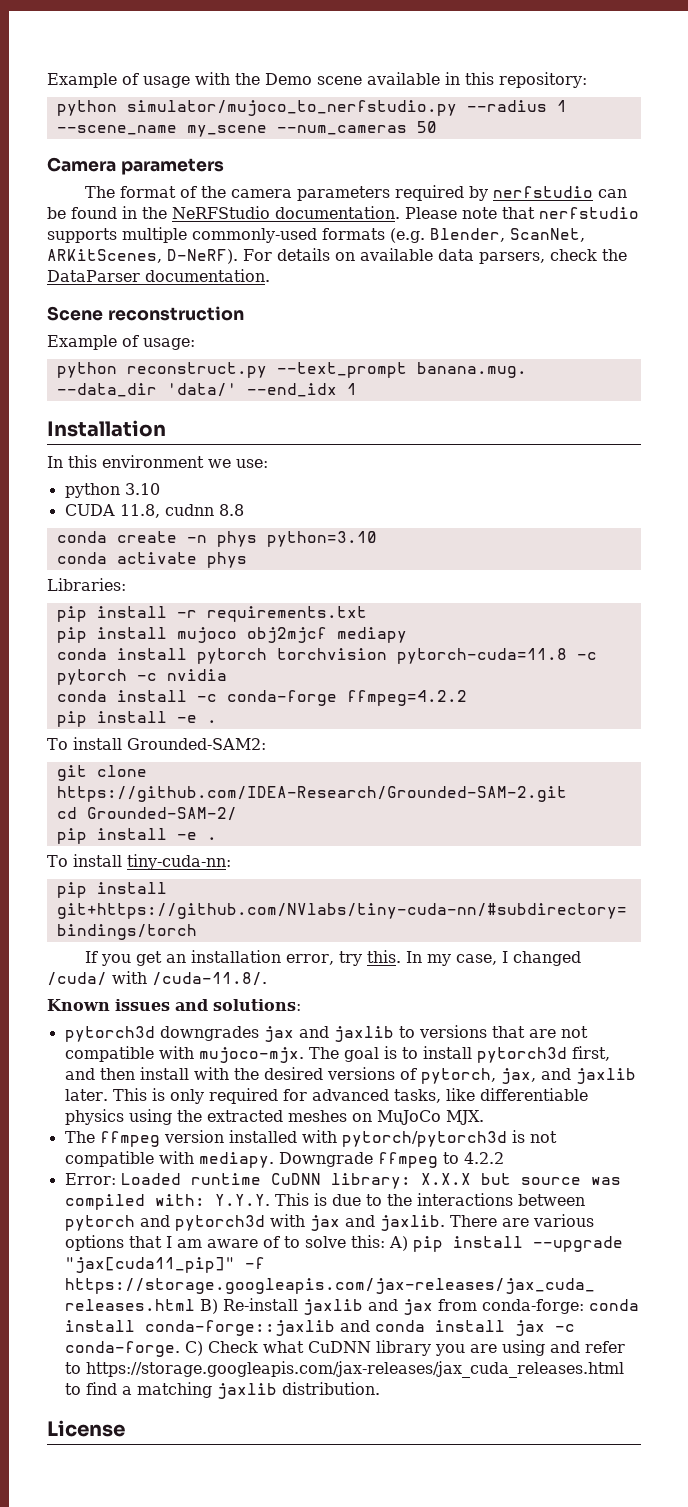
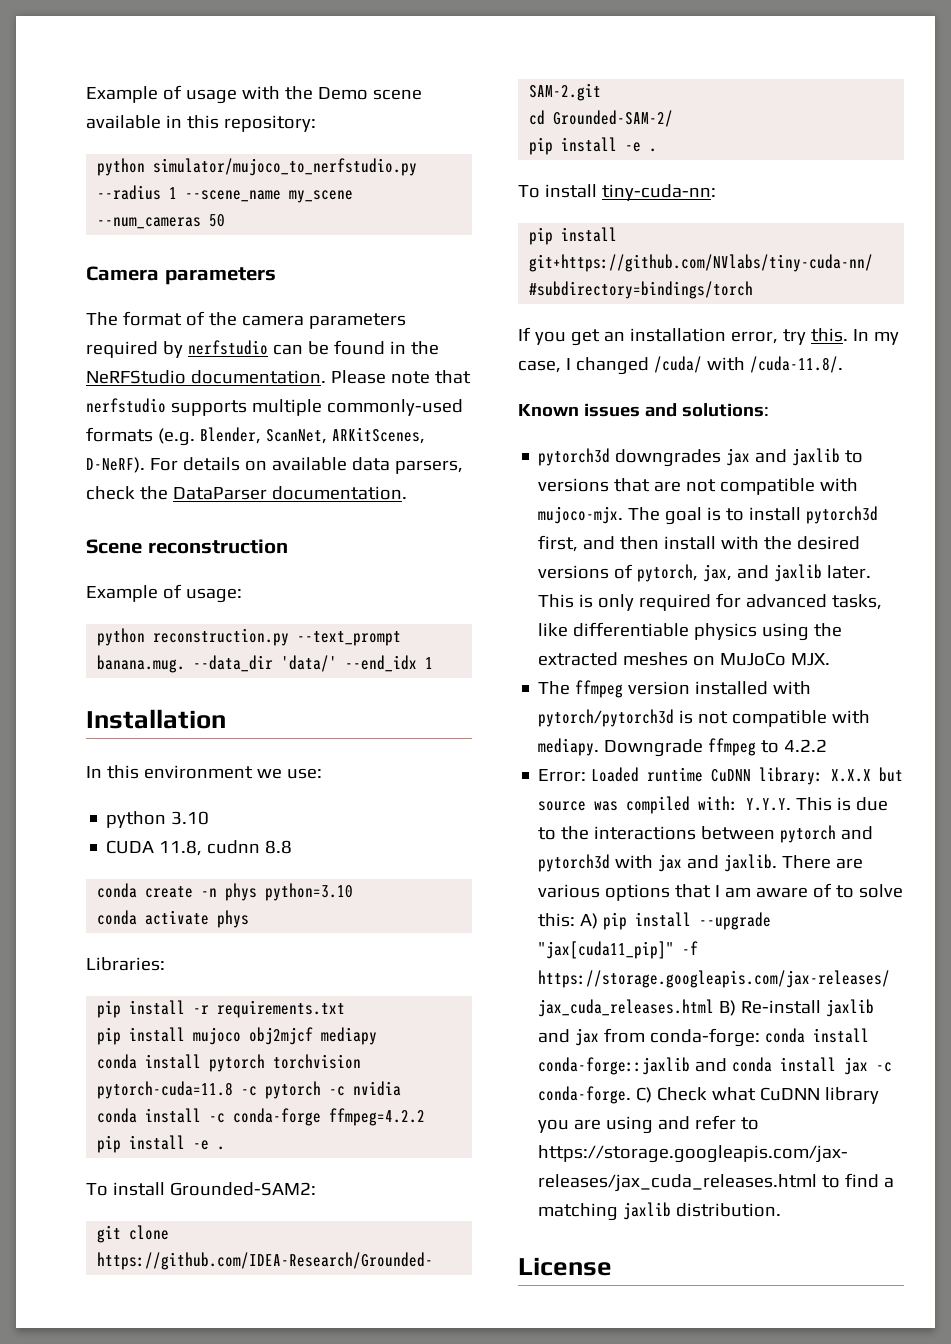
- python reconstruct.py --text_prompt banana.mug. --data_dir 'data/' --end_idx 1
+ python reconstruction.py --text_prompt banana.mug. --data_dir 'data/' --end_idx 1

